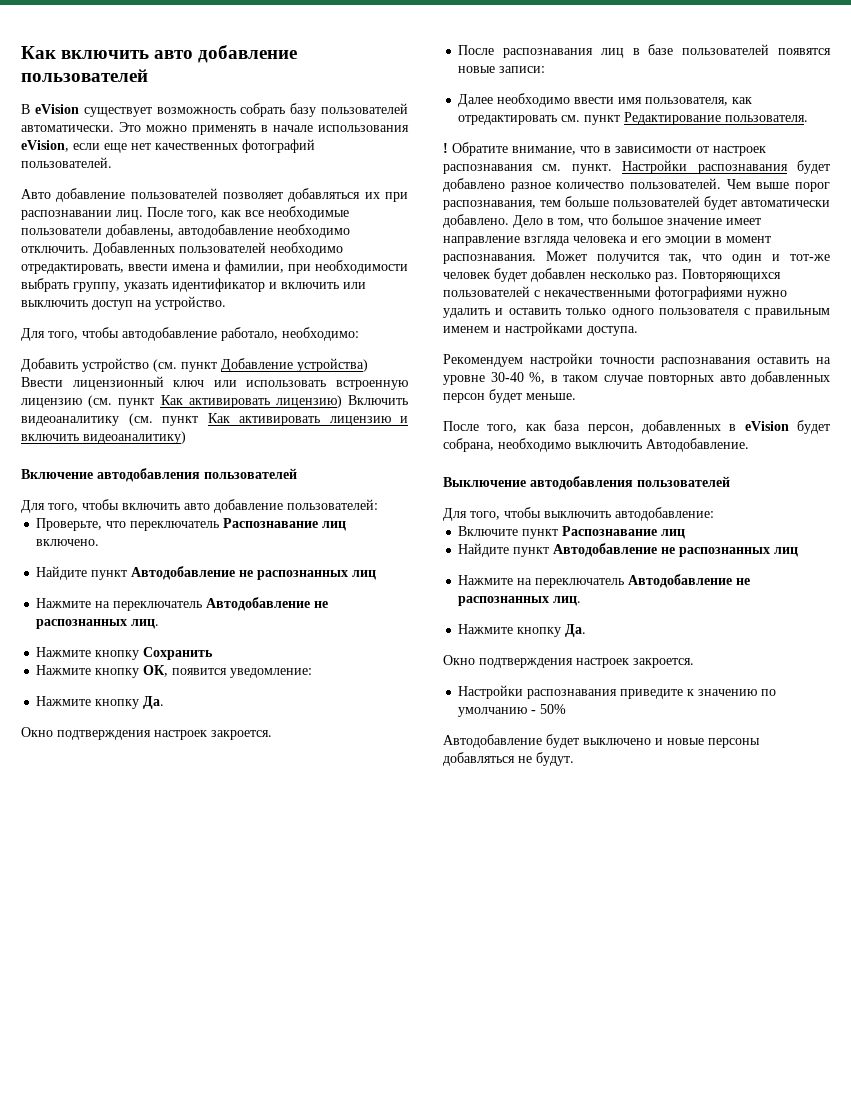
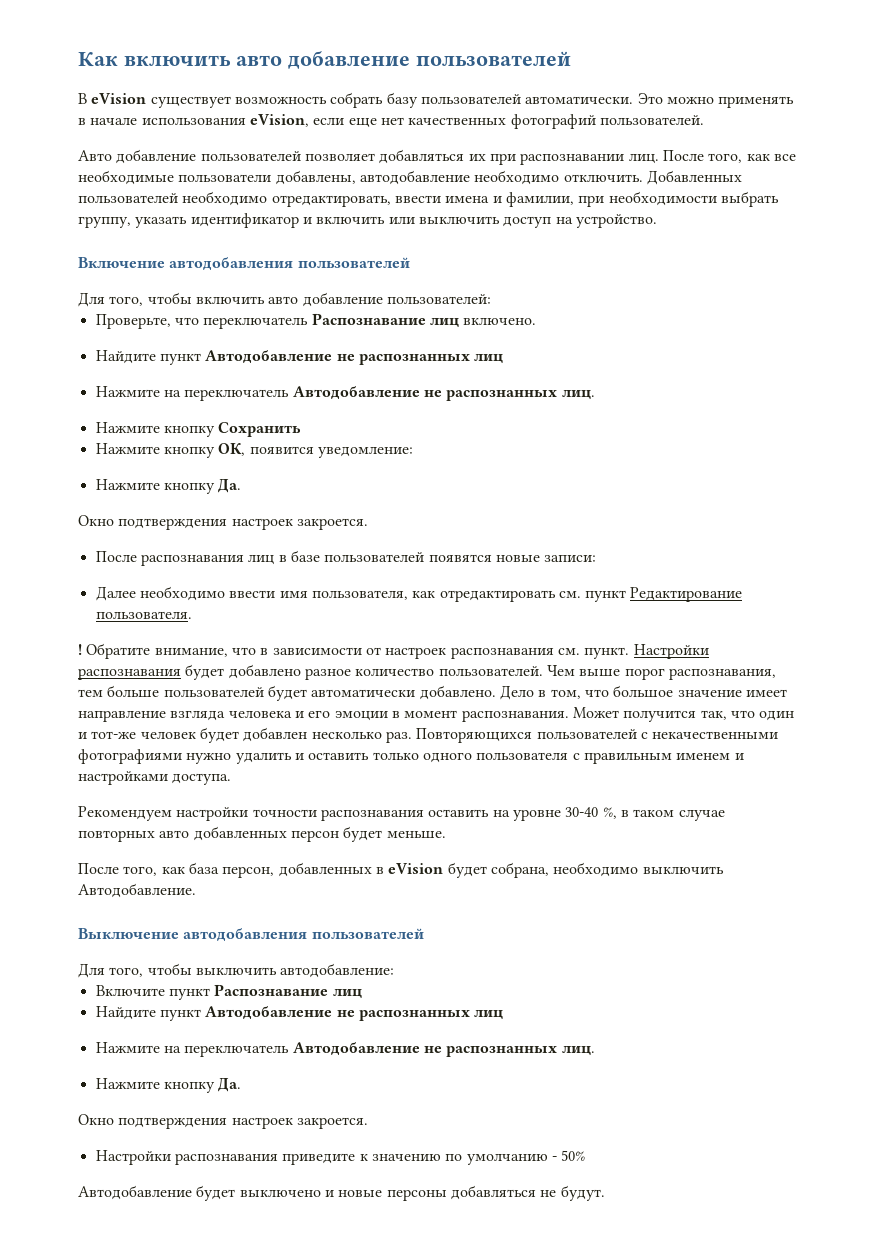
- Для того, чтобы автодобавление работало, необходимо:
- Добавить устройство (см. пункт Добавление устройства) Ввести лицензионный ключ или использовать встроенную лицензию (см. пункт Как активировать лицензию) Включить видеоаналитику (см. пункт Как активировать лицензию и включить видеоаналитику)

